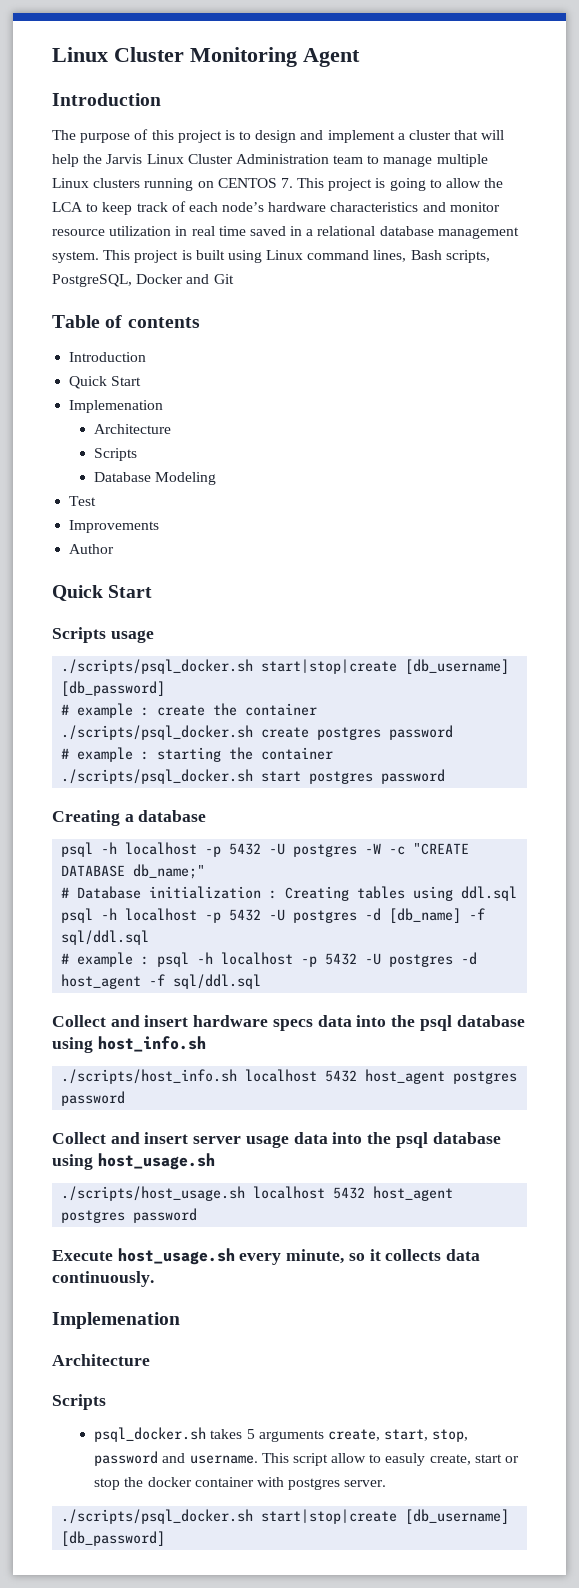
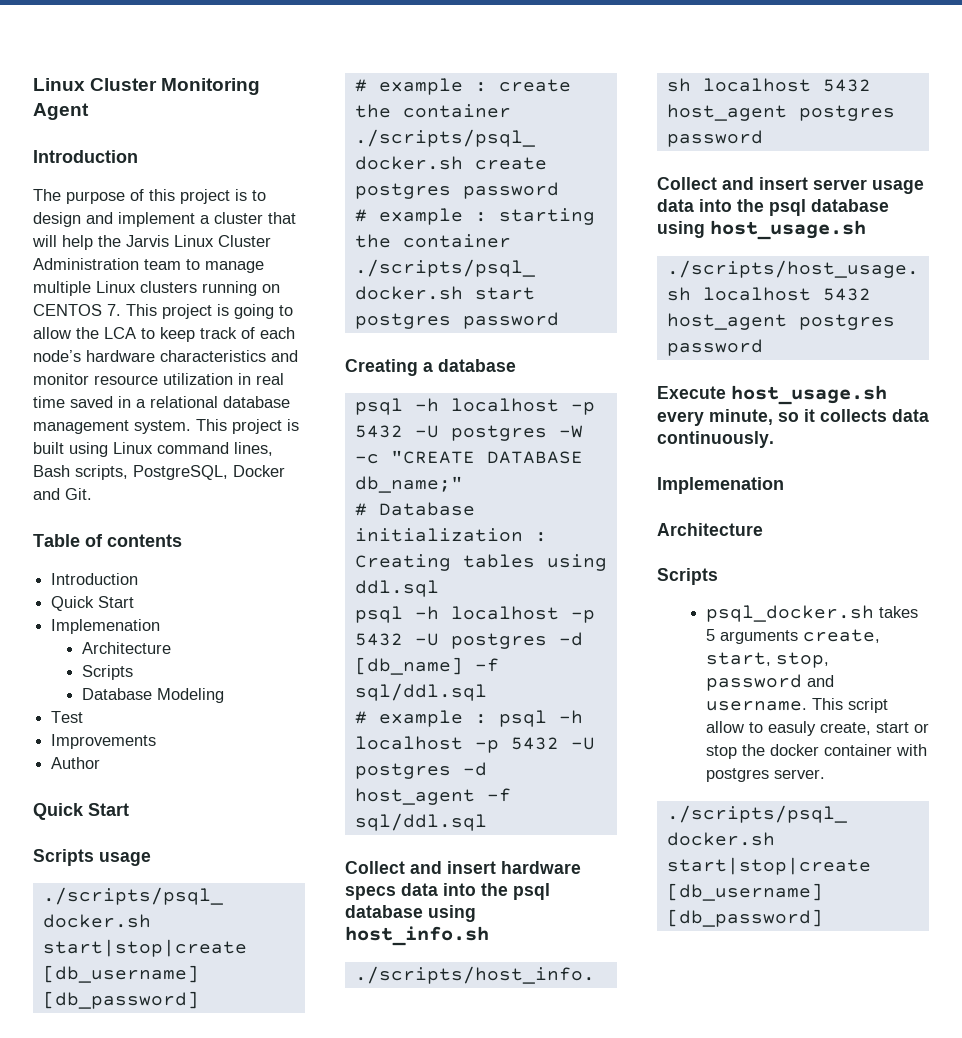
- This project is built using Linux command lines, Bash scripts, PostgreSQL, Docker and Git
+ This project is built using Linux command lines, Bash scripts, PostgreSQL, Docker and Git.

